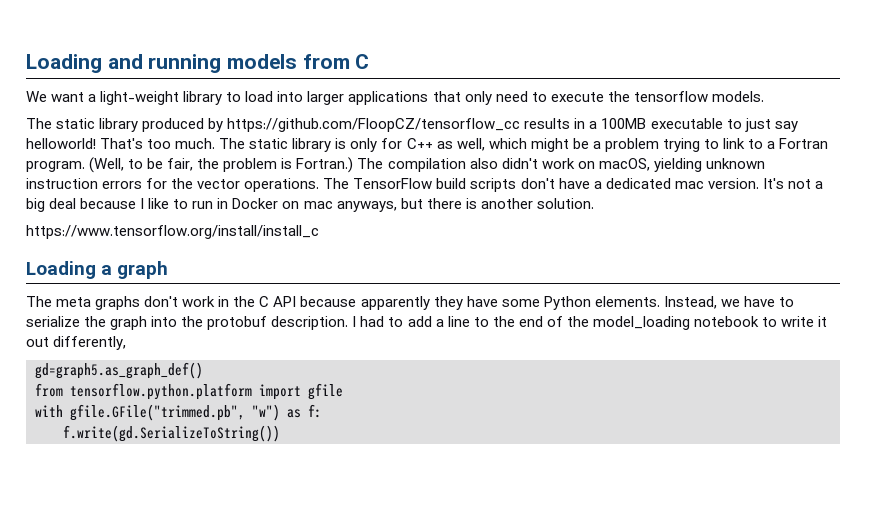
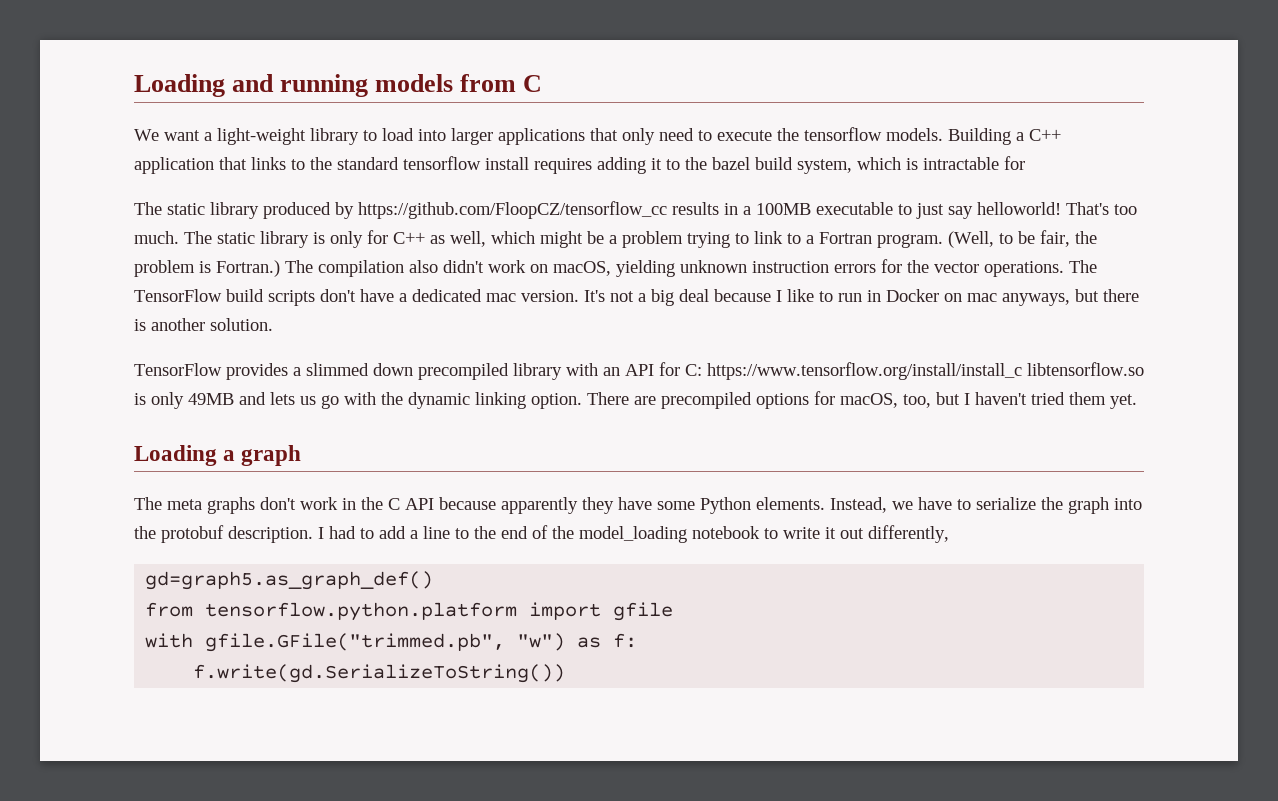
+ Building a C++ application that links to the standard tensorflow install requires adding it to the bazel build system, which is intractable for
- https://www.tensorflow.org/install/install_c
+ TensorFlow provides a slimmed down precompiled library with an API for C: https://www.tensorflow.org/install/install_c libtensorflow.so is only 49MB and lets us go with the dynamic linking option. There are precompiled options for macOS, too, but I haven't tried them yet.

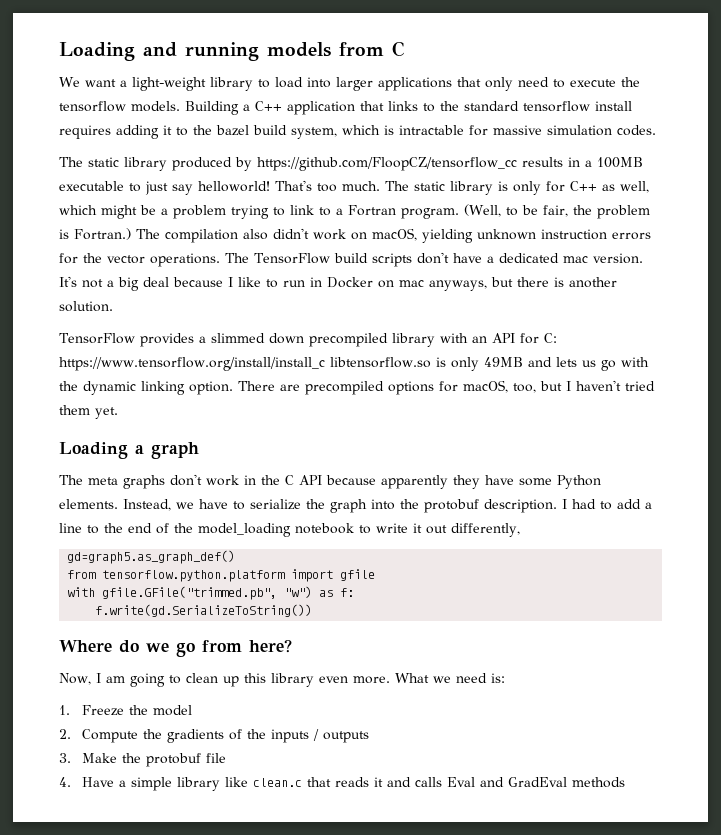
- Building a C++ application that links to the standard tensorflow install requires adding it to the bazel build system, which is intractable for
+ Building a C++ application that links to the standard tensorflow install requires adding it to the bazel build system, which is intractable for massive simulation codes.
+ Where do we go from here?
+ Now, I am going to clean up this library even more. What we need is:
+ 1. Freeze the model
+ 2. Compute the gradients of the inputs / outputs
+ 3. Make the protobuf file
+ 4. Have a simple library like clean.c that reads it and calls Eval and GradEval methods

